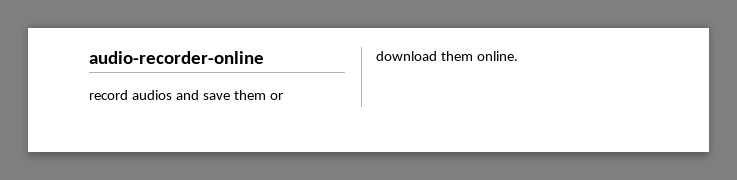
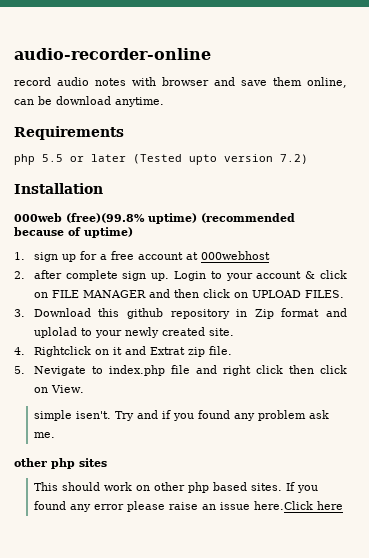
- record audios and save them or download them online.
+ record audio notes with browser and save them online, can be download anytime.
+ Requirements
+ php 5.5 or later (Tested upto version 7.2)
+ Installation
+ 000web (free)(99.8% uptime) (recommended because of uptime)
+ 1. sign up for a free account at 000webhost
+ 2. after complete sign up. Login to your account & click on FILE MANAGER and then click on UPLOAD FILES.
+ 3. Download this github repository in Zip format and uplolad to your newly created site.
+ 4. Rightclick on it and Extrat zip file.
+ 5. Nevigate to index.php file and right click then click on View.
+ simple isen't. Try and if you found any problem ask me.
+ other php sites
+ This should work on other php based sites. If you found any error please raise an issue here.Click here

